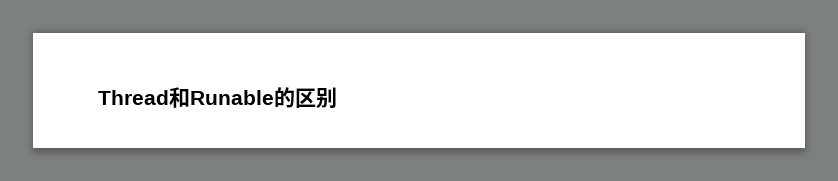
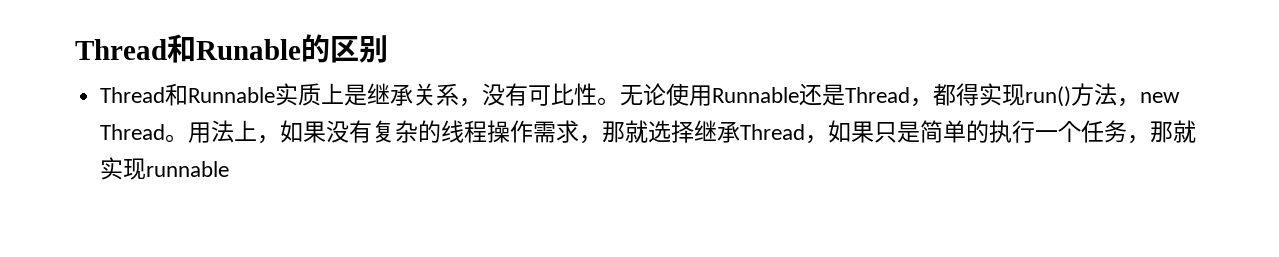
+ Thread和Runnable实质上是继承关系，没有可比性。无论使用Runnable还是Thread，都得实现run()方法，new Thread。用法上，如果没有复杂的线程操作需求，那就选择继承Thread，如果只是简单的执行一个任务，那就实现runnable

